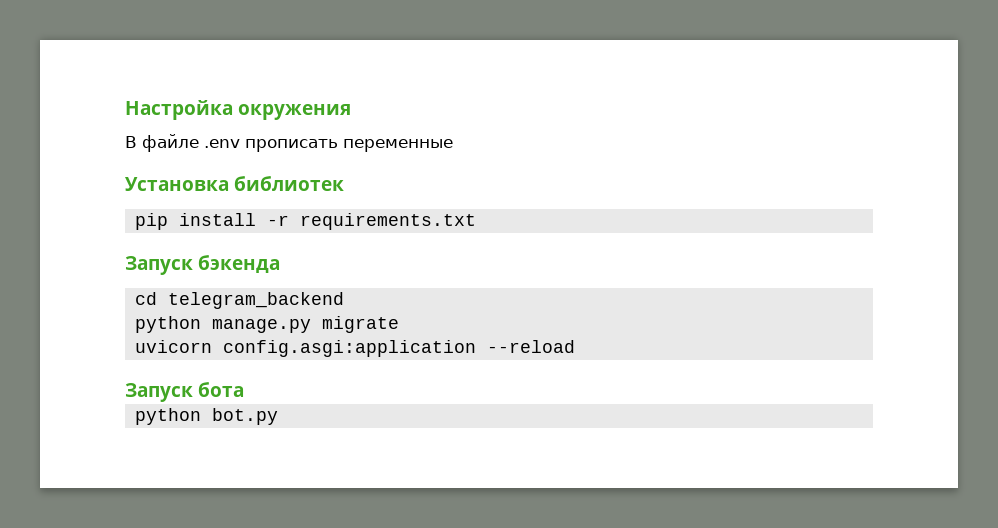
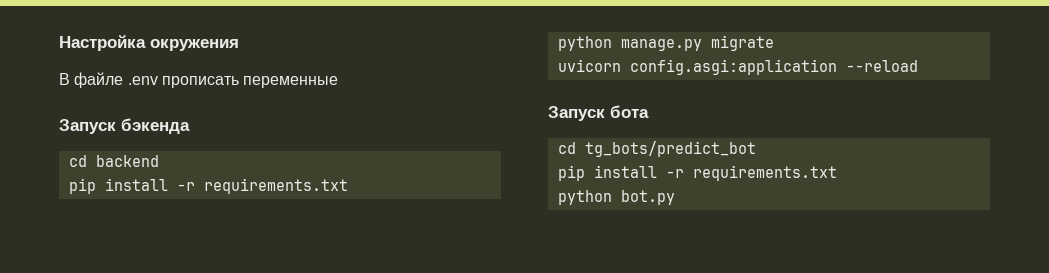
- Установка библиотек
+ Запуск бэкенда
+ cd backend
  pip install -r requirements.txt
- Запуск бэкенда
- cd telegram_backend
+ cd tg_bots/predict_bot
+ pip install -r requirements.txt

